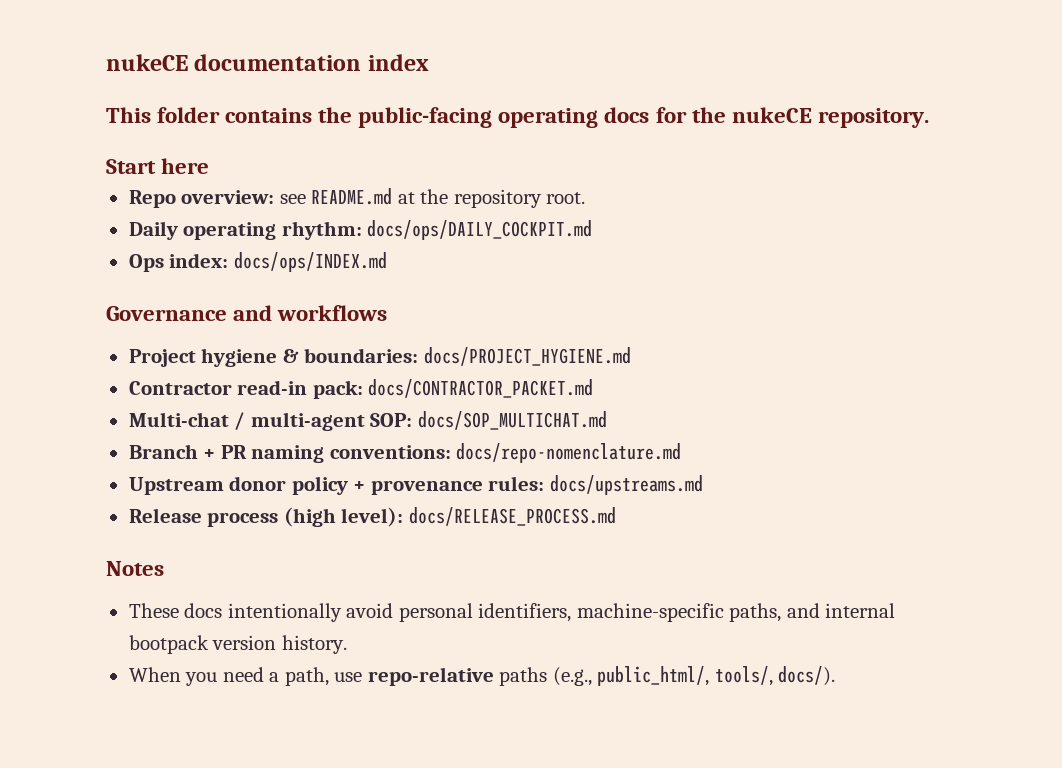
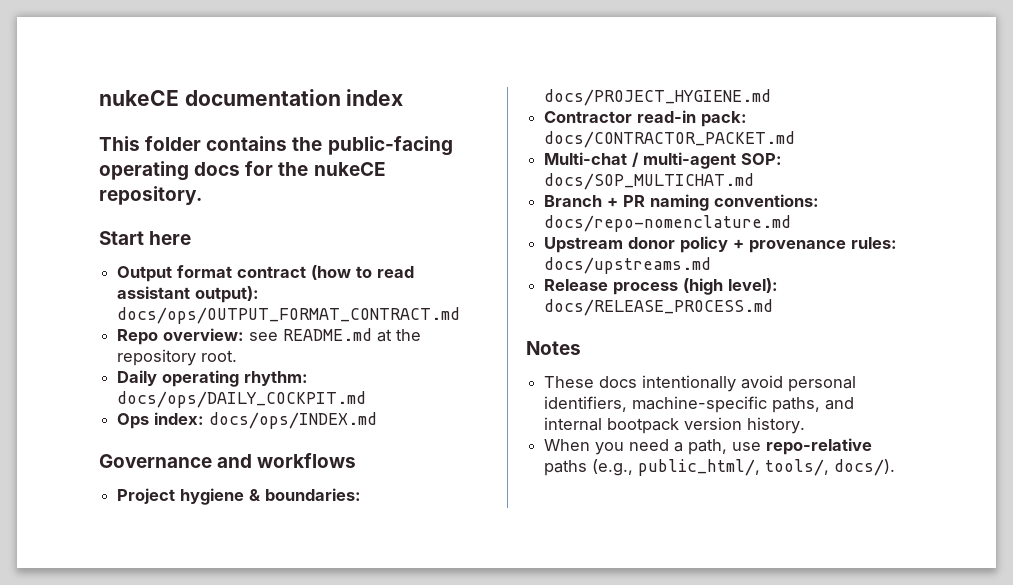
+ Output format contract (how to read assistant output): docs/ops/OUTPUT_FORMAT_CONTRACT.md

